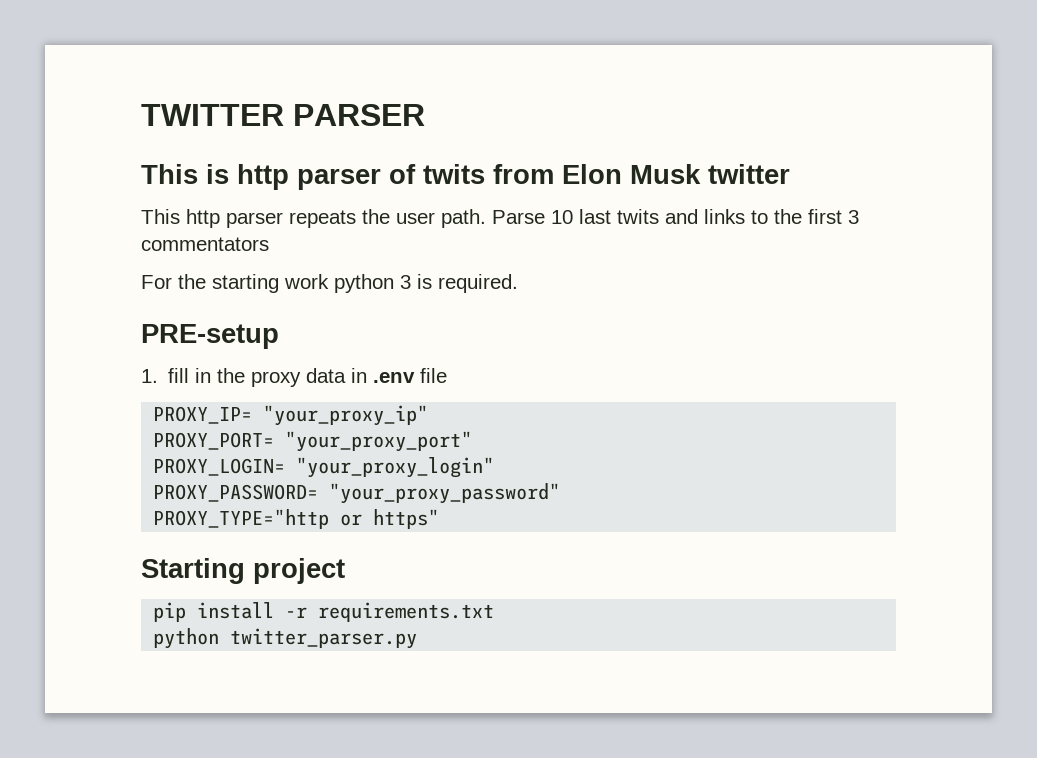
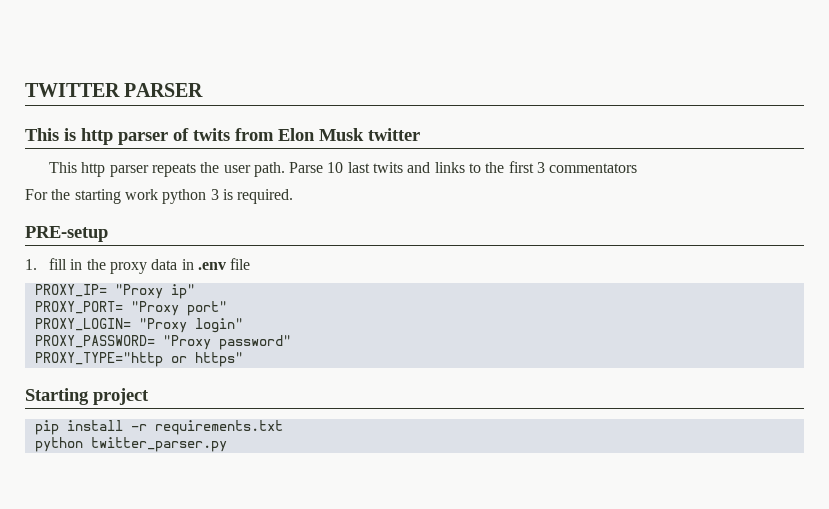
- PROXY_IP= "your_proxy_ip"
+ PROXY_IP= "Proxy ip"
- PROXY_PORT= "your_proxy_port"
+ PROXY_PORT= "Proxy port"
- PROXY_LOGIN= "your_proxy_login"
+ PROXY_LOGIN= "Proxy login"
- PROXY_PASSWORD= "your_proxy_password"
+ PROXY_PASSWORD= "Proxy password"

